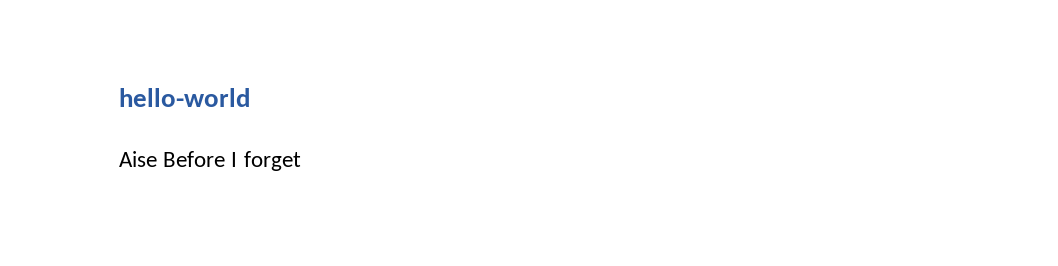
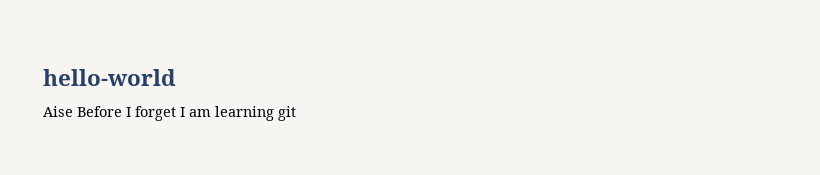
- Aise Before I forget
+ Aise Before I forget I am learning git

